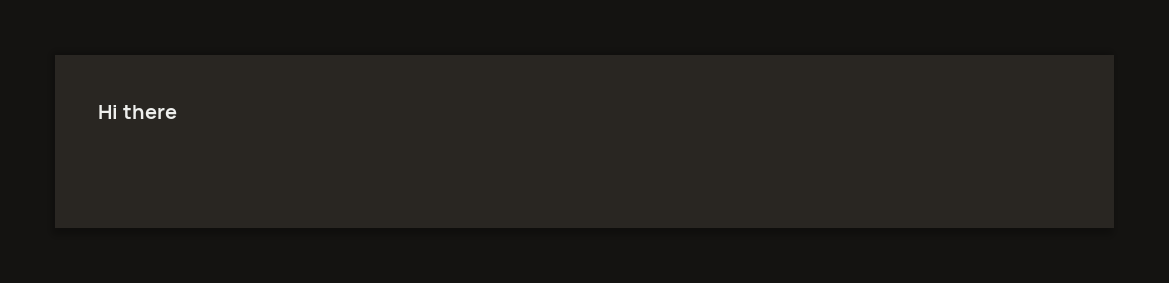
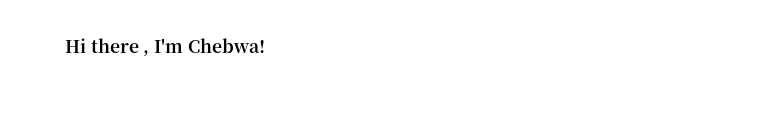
- Hi there
+ Hi there , I'm Chebwa!

